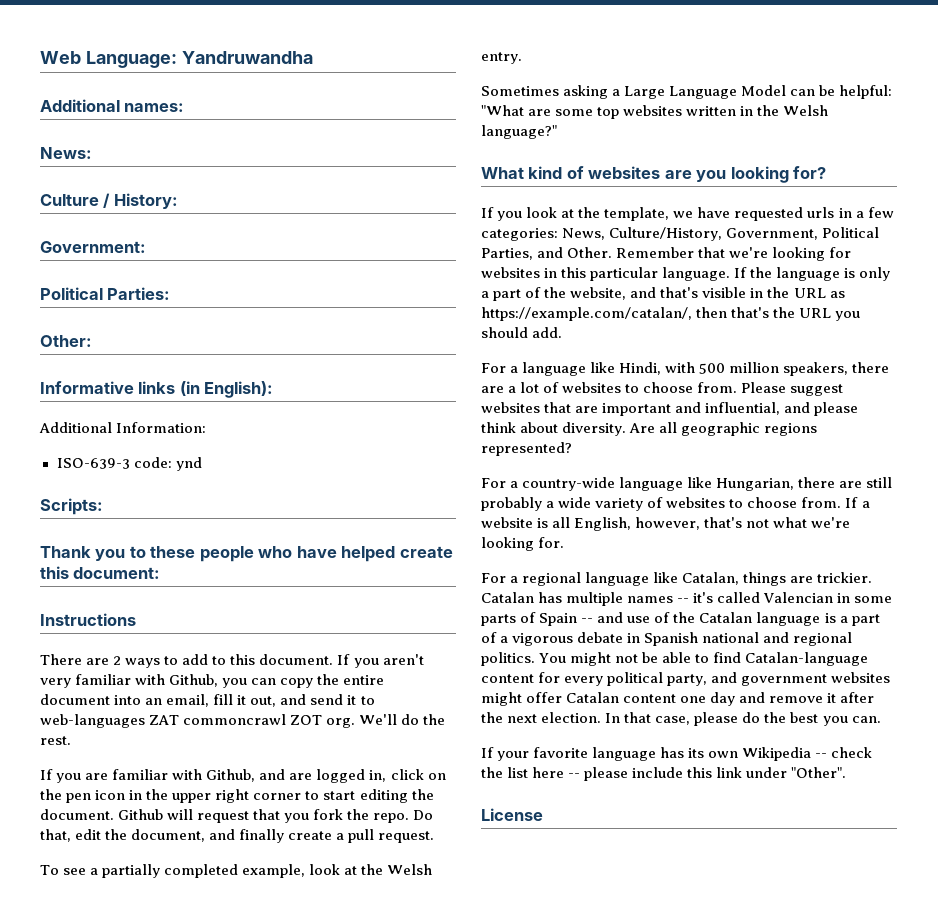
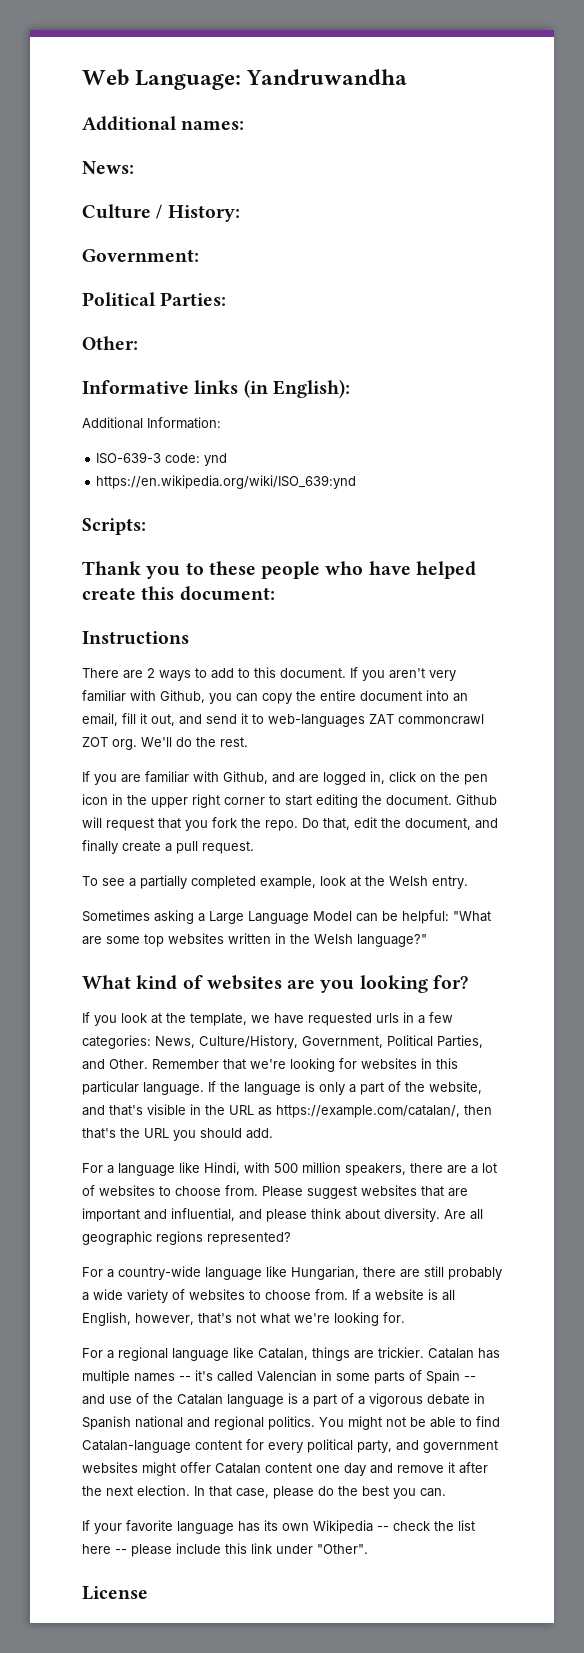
+ https://en.wikipedia.org/wiki/ISO_639:ynd

